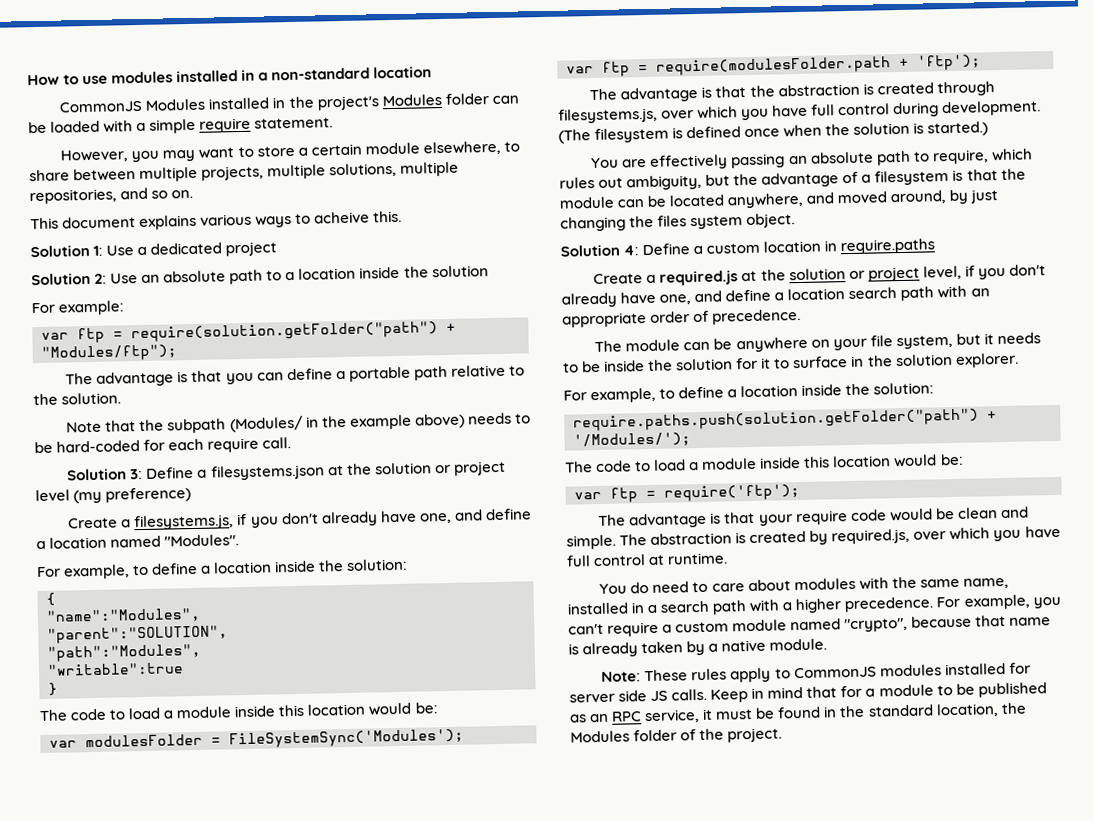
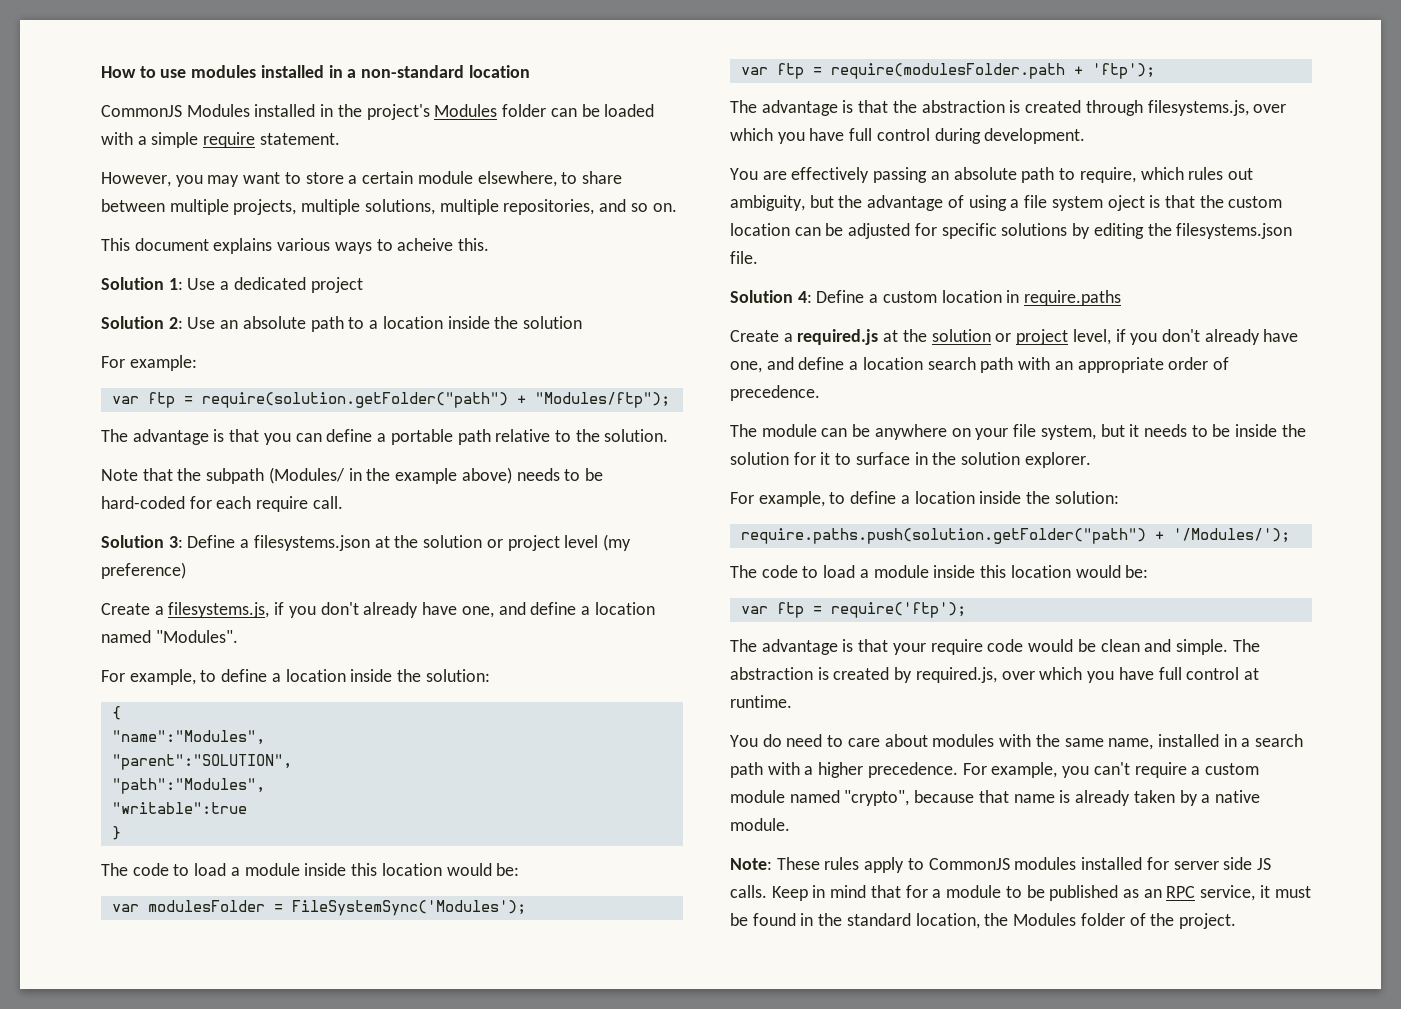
- (The filesystem is defined once when the solution is started.)
- You are effectively passing an absolute path to require, which rules out ambiguity, but the advantage of a filesystem is that the module can be located anywhere, and moved around, by just changing the files system object.
+ You are effectively passing an absolute path to require, which rules out ambiguity, but the advantage of using a file system oject is that the custom location can be adjusted for specific solutions by editing the filesystems.json file.

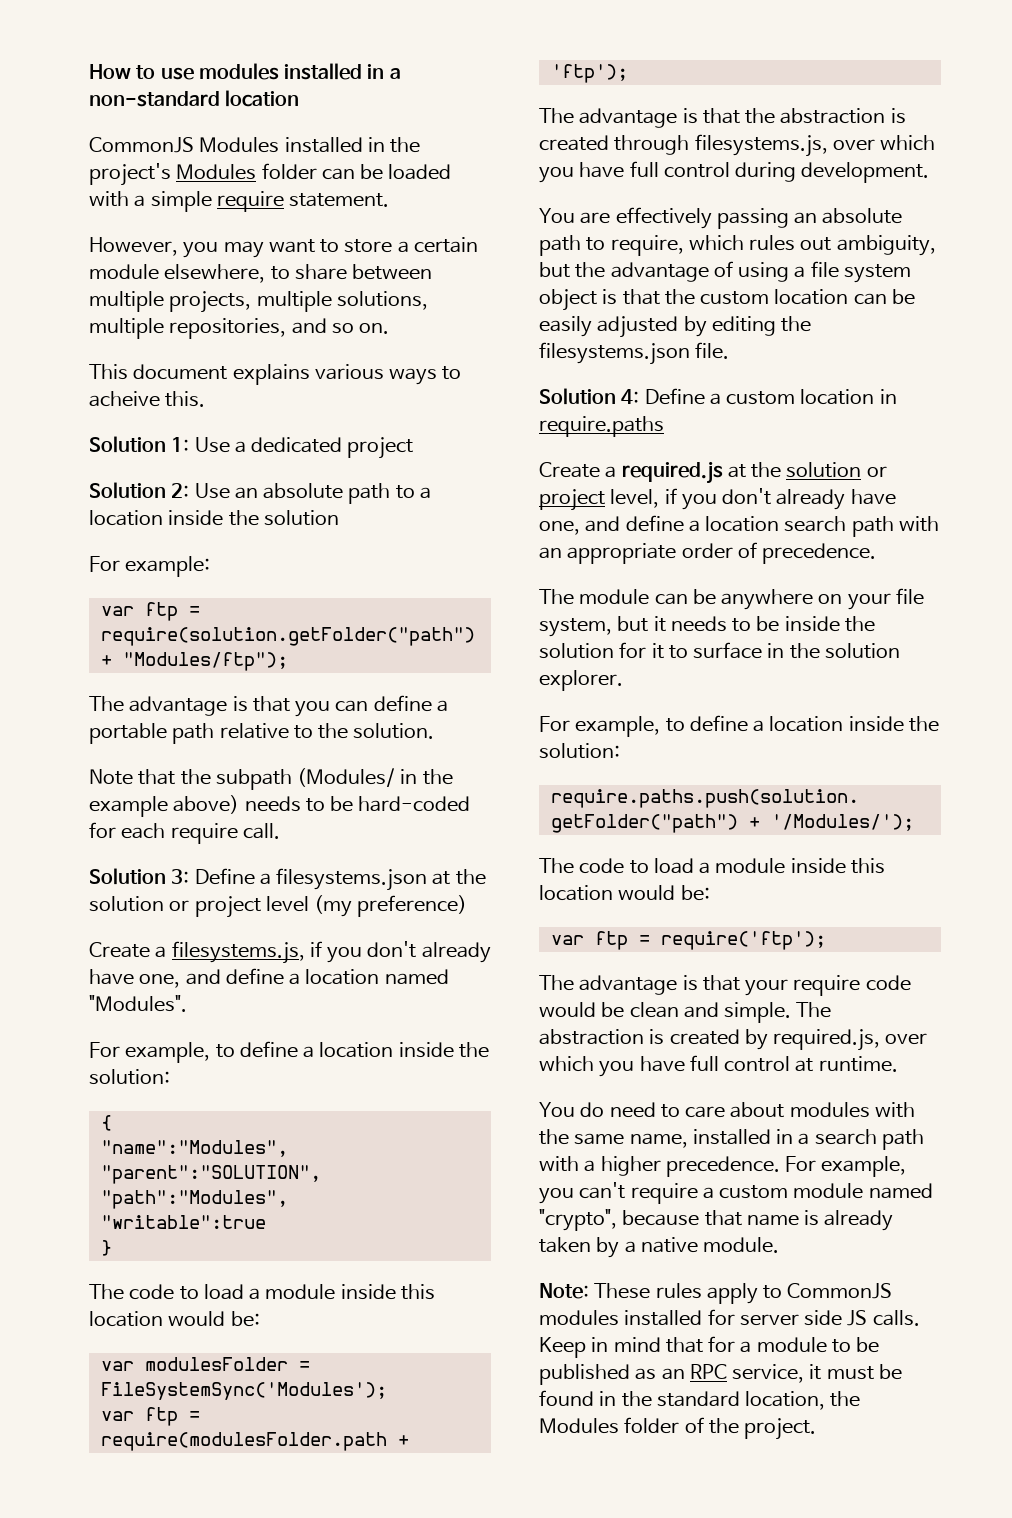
- You are effectively passing an absolute path to require, which rules out ambiguity, but the advantage of using a file system oject is that the custom location can be adjusted for specific solutions by editing the filesystems.json file.
+ You are effectively passing an absolute path to require, which rules out ambiguity, but the advantage of using a file system object is that the custom location can be easily adjusted by editing the filesystems.json file.

